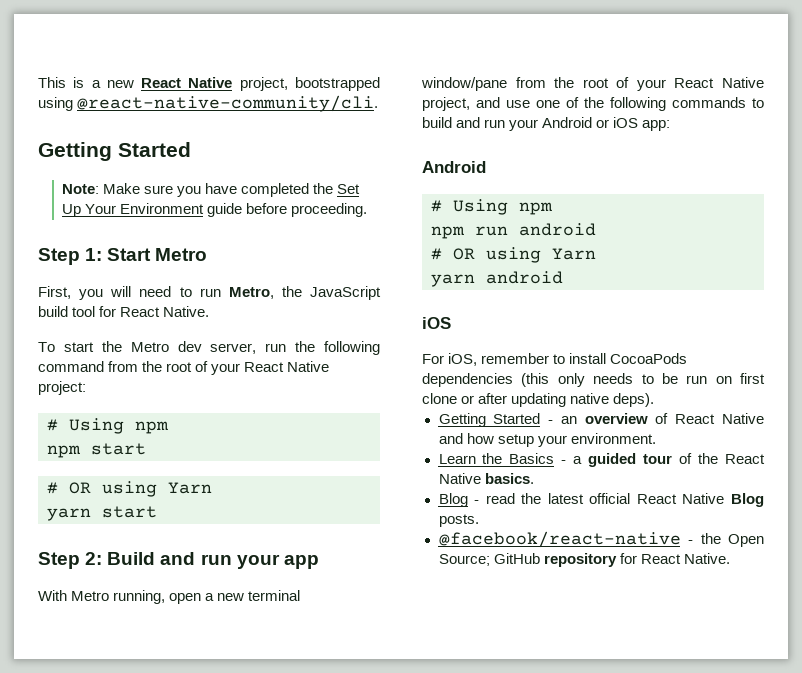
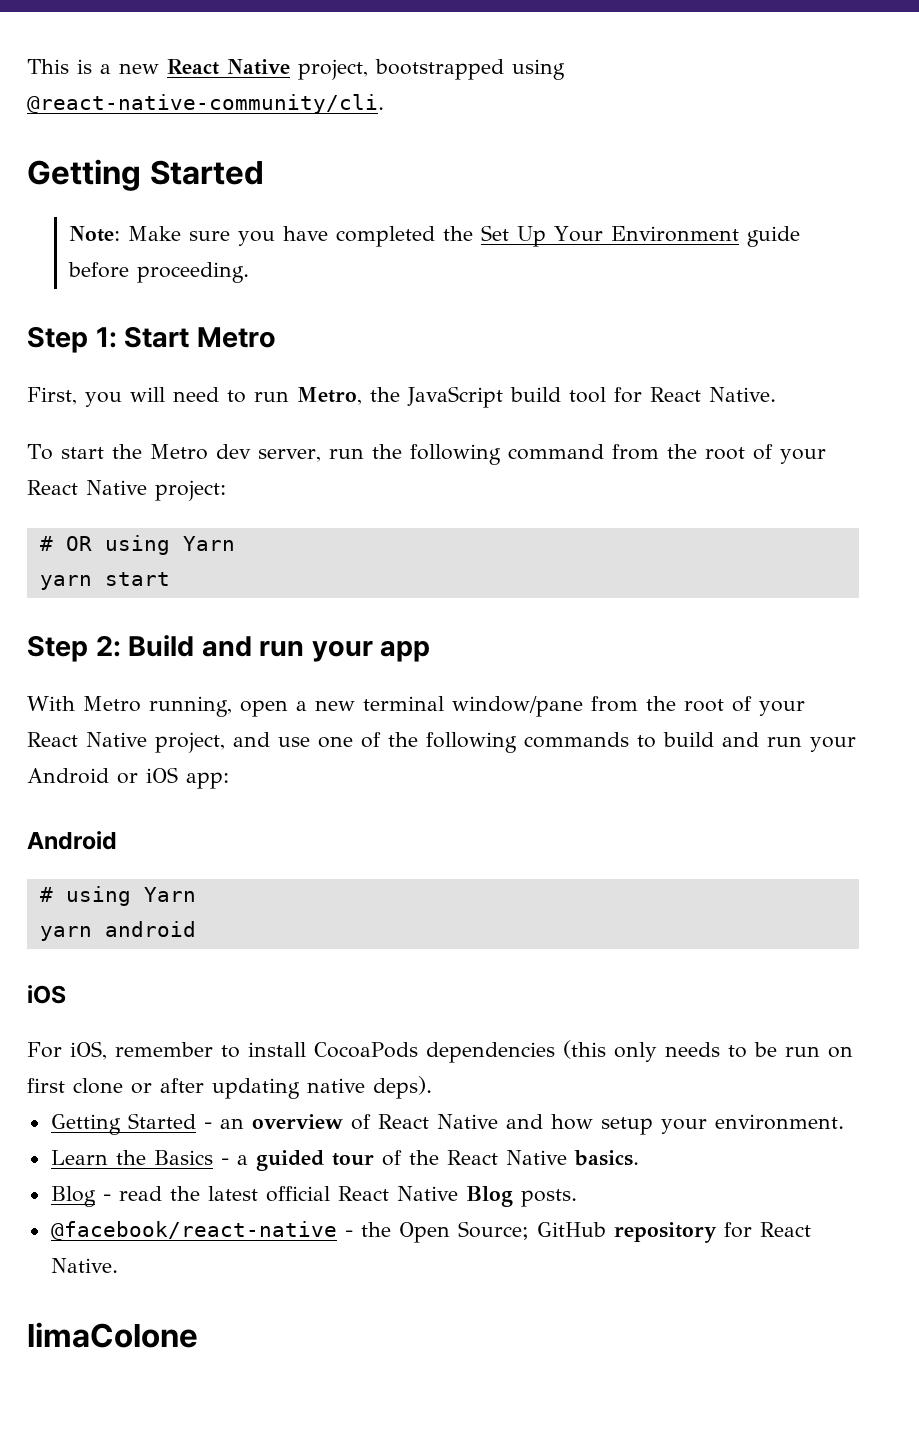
  To start the Metro dev server, run the following command from the root of your React Native project:
- # Using npm
- npm start
  With Metro running, open a new terminal window/pane from the root of your React Native project, and use one of the following commands to build and run your Android or iOS app:
  Android
- # Using npm
- npm run android
- # OR using Yarn
+ # using Yarn
+ limaColone

